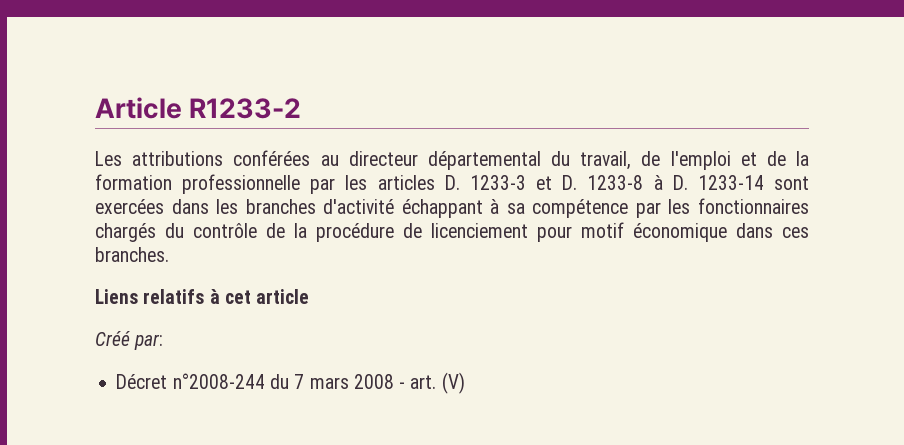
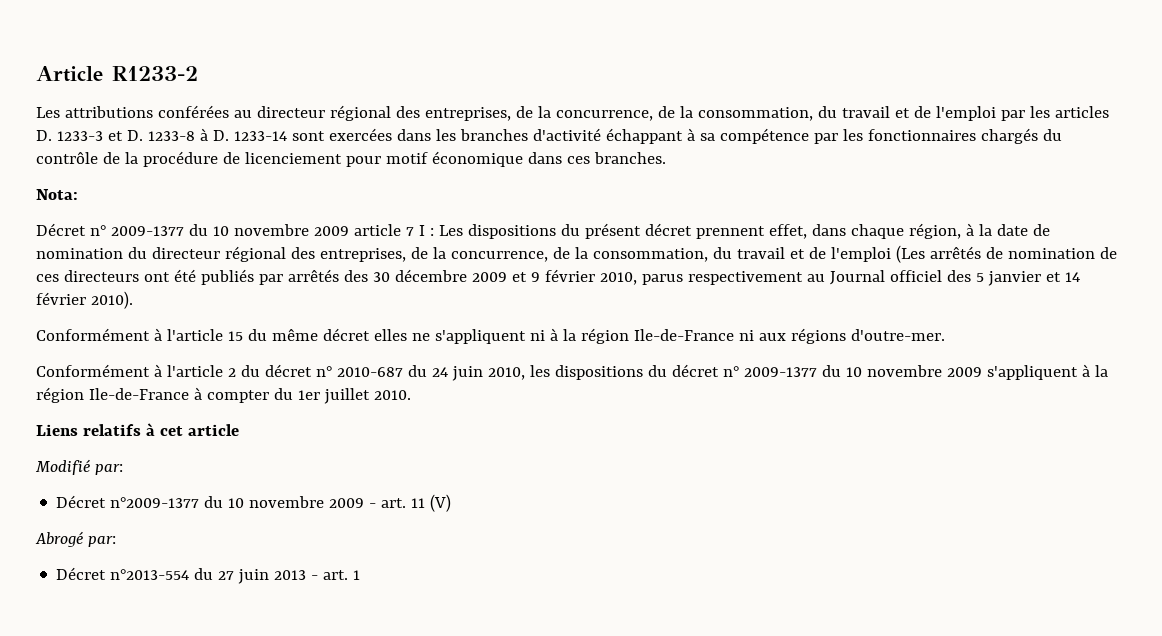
- Les attributions conférées au directeur départemental du travail, de l'emploi et de la formation professionnelle par les articles D. 1233-3 et D. 1233-8 à D. 1233-14 sont exercées dans les branches d'activité échappant à sa compétence par les fonctionnaires chargés du contrôle de la procédure de licenciement pour motif économique dans ces branches.
+ Les attributions conférées au directeur régional des entreprises, de la concurrence, de la consommation, du travail et de l'emploi par les articles D. 1233-3 et D. 1233-8 à D. 1233-14 sont exercées dans les branches d'activité échappant à sa compétence par les fonctionnaires chargés du contrôle de la procédure de licenciement pour motif économique dans ces branches.
+ Nota:
+ Décret n° 2009-1377 du 10 novembre 2009 article 7 I : Les dispositions du présent décret prennent effet, dans chaque région, à la date de nomination du directeur régional des entreprises, de la concurrence, de la consommation, du travail et de l'emploi (Les arrêtés de nomination de ces directeurs ont été publiés par arrêtés des 30 décembre 2009 et 9 février 2010, parus respectivement au Journal officiel des 5 janvier et 14 février 2010).
+ Conformément à l'article 15 du même décret elles ne s'appliquent ni à la région Ile-de-France ni aux régions d'outre-mer.
+ Conformément à l'article 2 du décret n° 2010-687 du 24 juin 2010, les dispositions du décret n° 2009-1377 du 10 novembre 2009 s'appliquent à la région Ile-de-France à compter du 1er juillet 2010.
- Créé par:
- Décret n°2008-244 du 7 mars 2008 - art. (V)
+ Modifié par:
+ Décret n°2009-1377 du 10 novembre 2009 - art. 11 (V)
+ Abrogé par:
+ Décret n°2013-554 du 27 juin 2013 - art. 1

